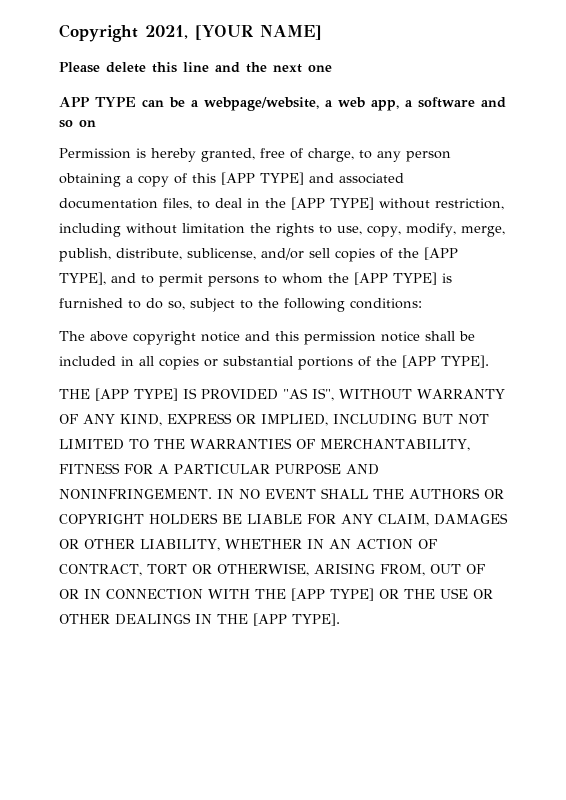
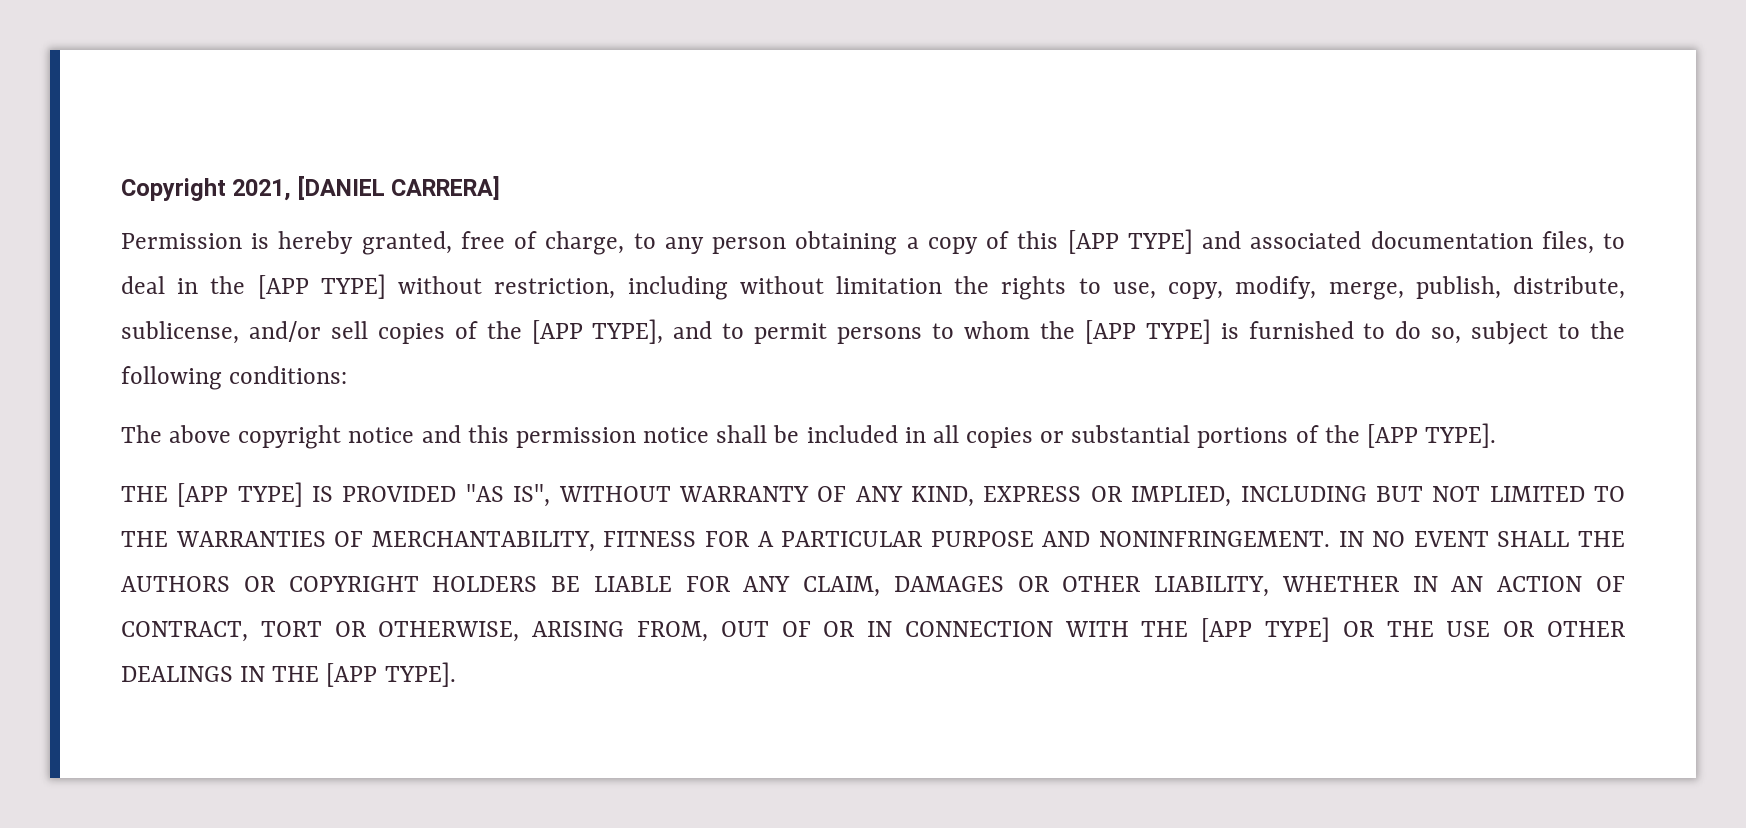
- Copyright 2021, [YOUR NAME]
- Please delete this line and the next one
- APP TYPE can be a webpage/website, a web app, a software and so on
+ Copyright 2021, [DANIEL CARRERA]

